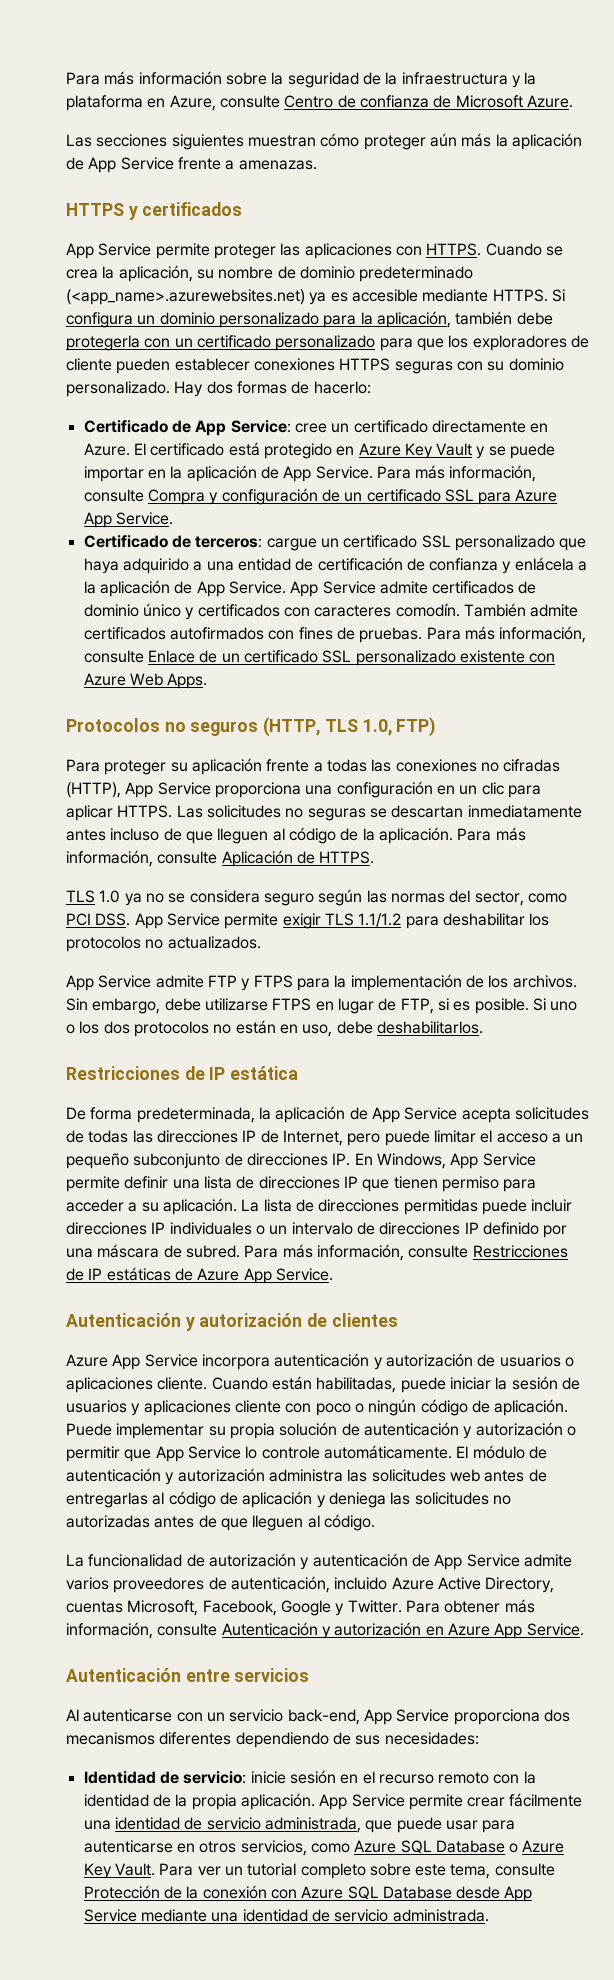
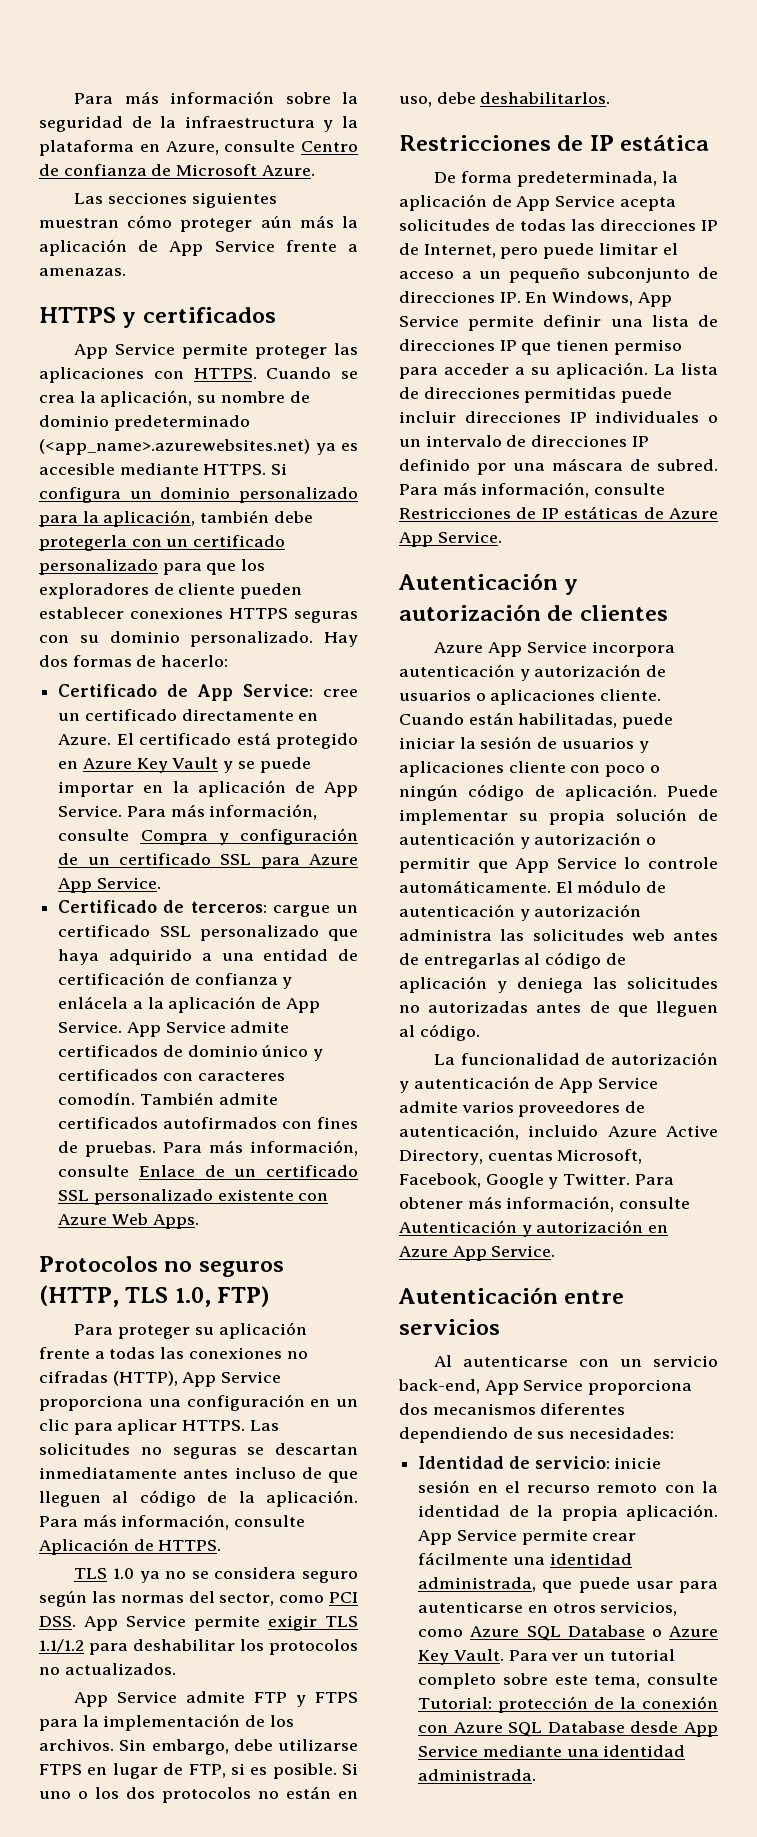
- App Service permite crear fácilmente una identidad de servicio administrada, que puede usar para autenticarse en otros servicios, como Azure SQL Database o Azure Key Vault.
+ App Service permite crear fácilmente una identidad administrada, que puede usar para autenticarse en otros servicios, como Azure SQL Database o Azure Key Vault.
- Para ver un tutorial completo sobre este tema, consulte Protección de la conexión con Azure SQL Database desde App Service mediante una identidad de servicio administrada.
+ Para ver un tutorial completo sobre este tema, consulte Tutorial: protección de la conexión con Azure SQL Database desde App Service mediante una identidad administrada.

